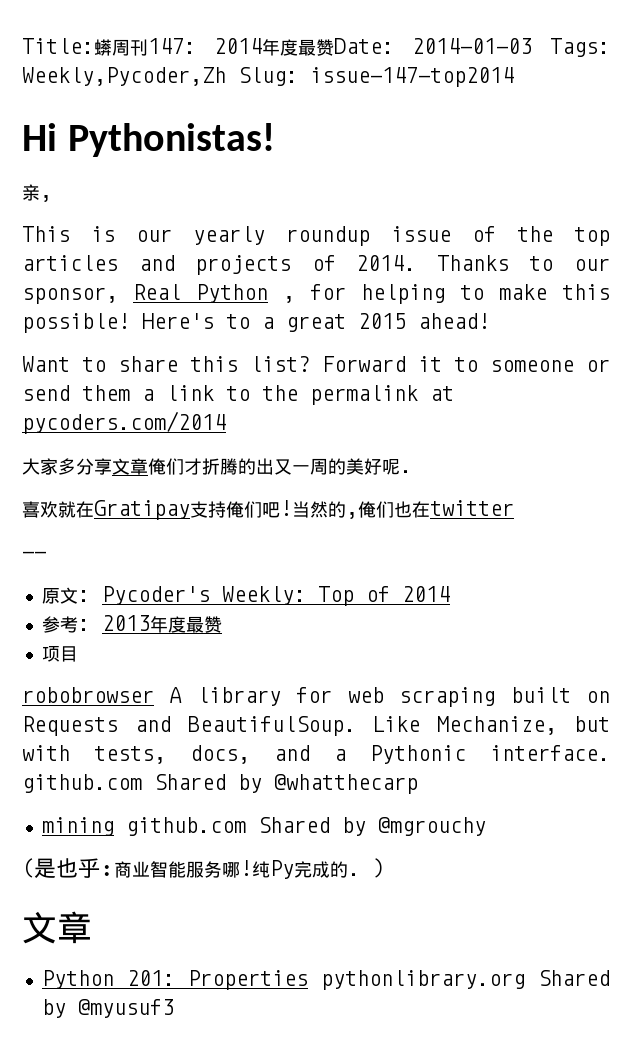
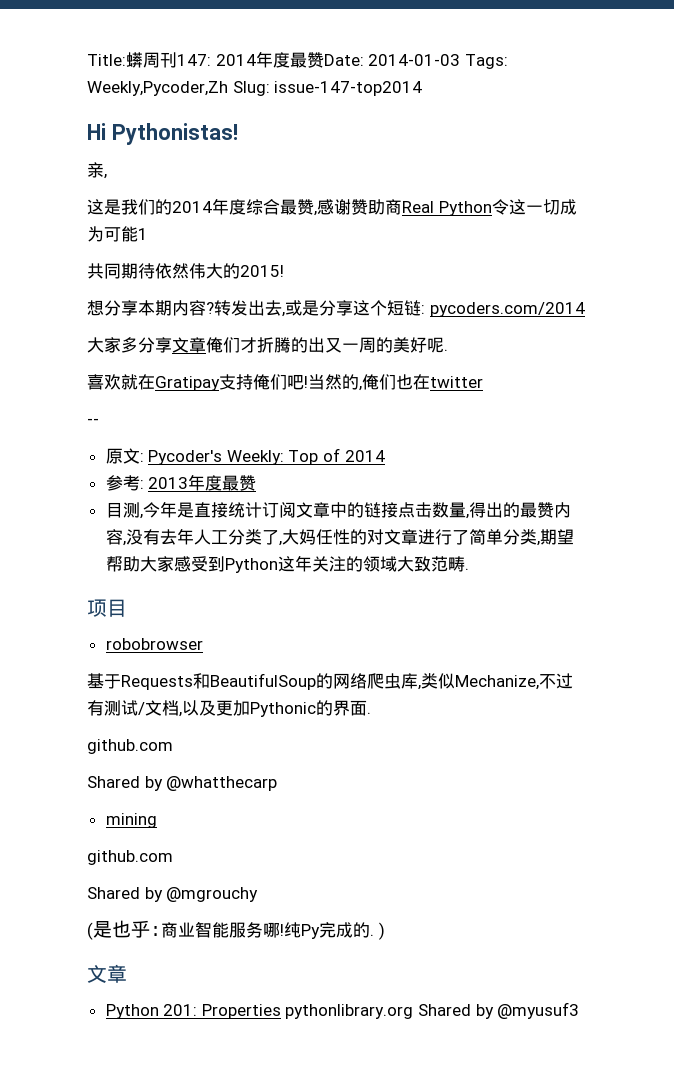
- This is our yearly roundup issue of the top articles and projects of 2014. Thanks to our sponsor, Real Python , for helping to make this possible! Here's to a great 2015 ahead!
- Want to share this list? Forward it to someone or send them a link to the permalink at pycoders.com/2014
+ 这是我们的2014年度综合最赞,感谢赞助商Real Python令这一切成为可能1
+ 共同期待依然伟大的2015!
+ 想分享本期内容?转发出去,或是分享这个短链: pycoders.com/2014
+ 目测,今年是直接统计订阅文章中的链接点击数量,得出的最赞内容,没有去年人工分类了,大妈任性的对文章进行了简单分类,期望帮助大家感受到Python这年关注的领域大致范畴.
  项目
- robobrowser A library for web scraping built on Requests and BeautifulSoup. Like Mechanize, but with tests, docs, and a Pythonic interface. github.com Shared by @whatthecarp
+ robobrowser
+ 基于Requests和BeautifulSoup的网络爬虫库,类似Mechanize,不过有测试/文档,以及更加Pythonic的界面.
+ github.com
+ Shared by @whatthecarp
- mining github.com Shared by @mgrouchy
+ mining
+ github.com
+ Shared by @mgrouchy

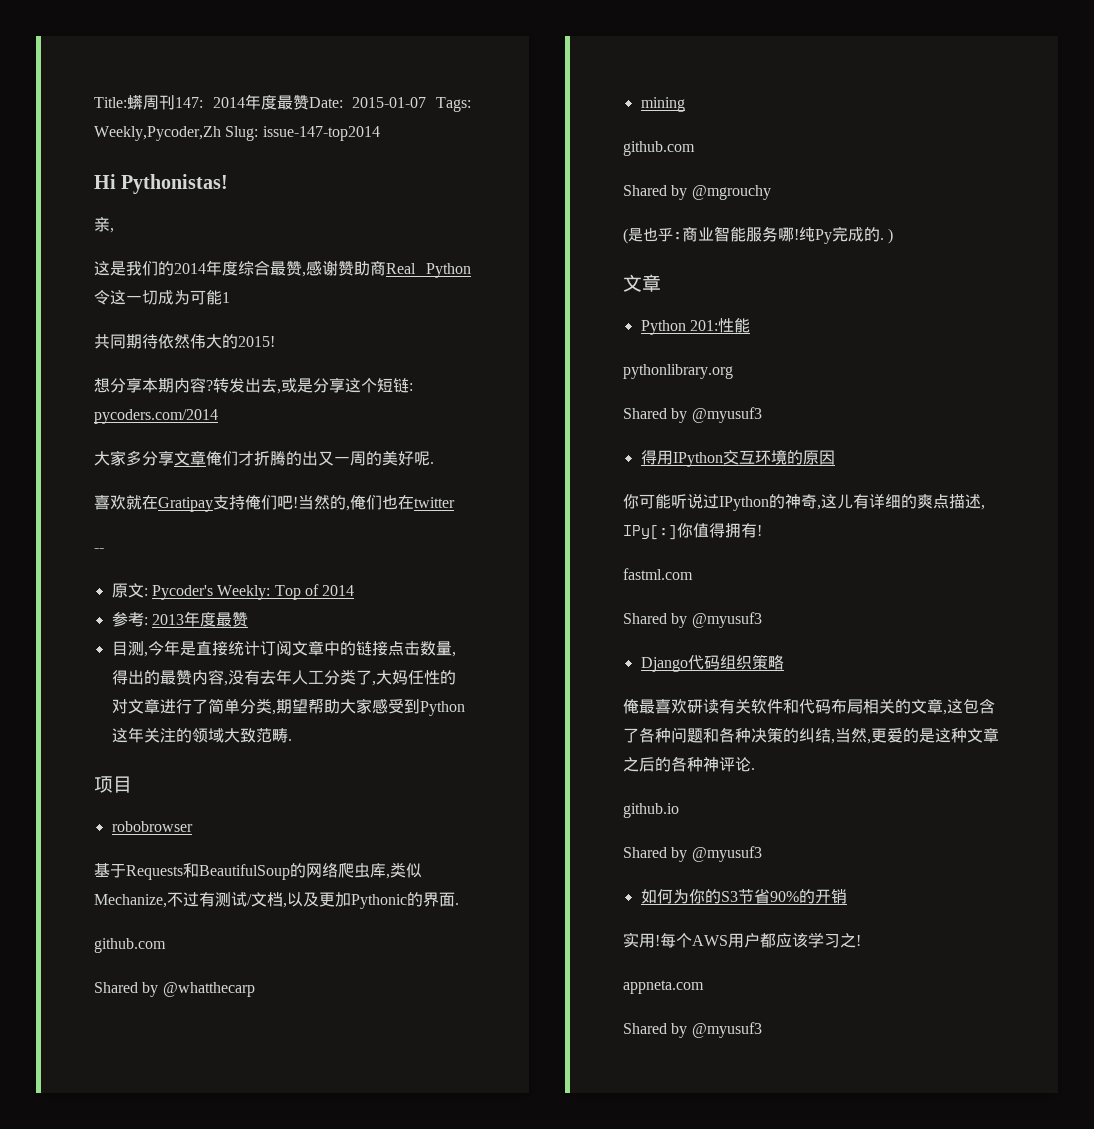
- Title:蠎周刊147: 2014年度最赞Date: 2014-01-03 Tags: Weekly,Pycoder,Zh Slug: issue-147-top2014
+ Title:蠎周刊147: 2014年度最赞Date: 2015-01-07 Tags: Weekly,Pycoder,Zh Slug: issue-147-top2014
- Python 201: Properties pythonlibrary.org Shared by @myusuf3
+ Python 201:性能
+ pythonlibrary.org
+ Shared by @myusuf3
+ 得用IPython交互环境的原因
+ 你可能听说过IPython的神奇,这儿有详细的爽点描述, IPy[:]你值得拥有!
+ fastml.com
+ Shared by @myusuf3
+ Django代码组织策略
+ 俺最喜欢研读有关软件和代码布局相关的文章,这包含了各种问题和各种决策的纠结,当然,更爱的是这种文章之后的各种神评论.
+ github.io
+ Shared by @myusuf3
+ 如何为你的S3节省90%的开销
+ 实用!每个AWS用户都应该学习之!
+ appneta.com
+ Shared by @myusuf3

